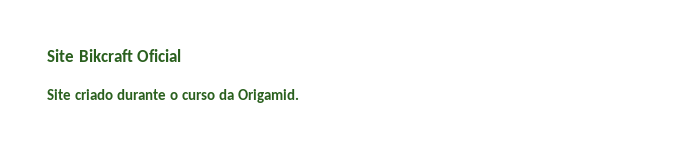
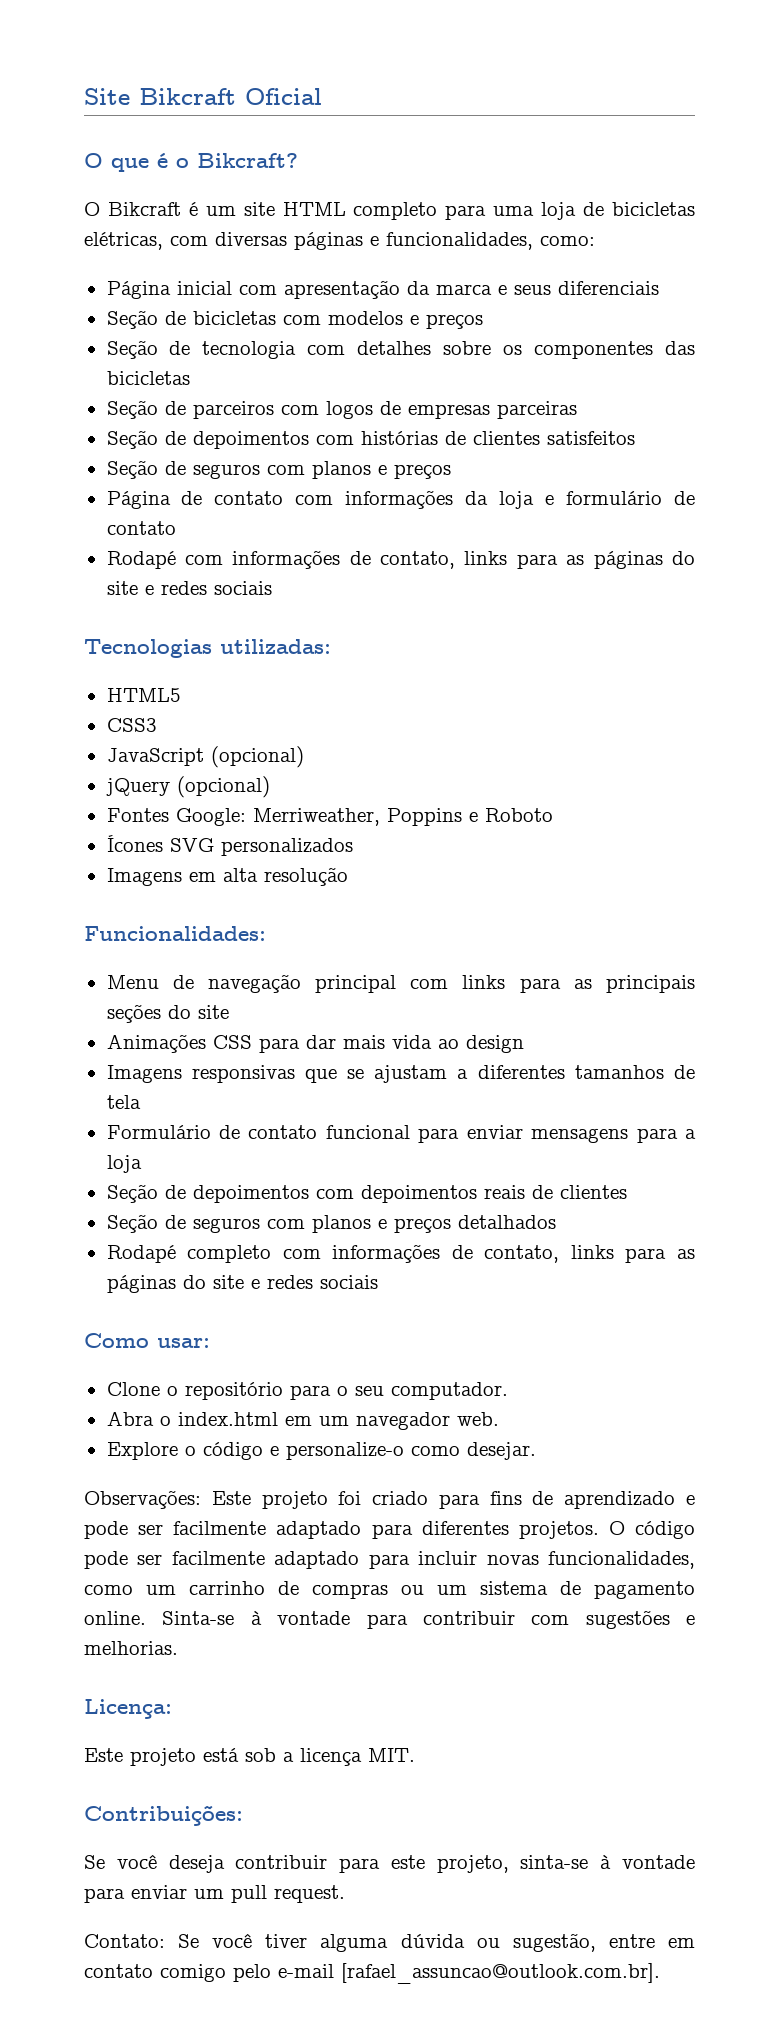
- Site criado durante o curso da Origamid.
+ O que é o Bikcraft?
+ O Bikcraft é um site HTML completo para uma loja de bicicletas elétricas, com diversas páginas e funcionalidades, como:
+ Página inicial com apresentação da marca e seus diferenciais
+ Seção de bicicletas com modelos e preços
+ Seção de tecnologia com detalhes sobre os componentes das bicicletas
+ Seção de parceiros com logos de empresas parceiras
+ Seção de depoimentos com histórias de clientes satisfeitos
+ Seção de seguros com planos e preços
+ Página de contato com informações da loja e formulário de contato
+ Rodapé com informações de contato, links para as páginas do site e redes sociais
+ Tecnologias utilizadas:
+ HTML5
+ CSS3
+ JavaScript (opcional)
+ jQuery (opcional)
+ Fontes Google: Merriweather, Poppins e Roboto
+ Ícones SVG personalizados
+ Imagens em alta resolução
+ Funcionalidades:
+ Menu de navegação principal com links para as principais seções do site
+ Animações CSS para dar mais vida ao design
+ Imagens responsivas que se ajustam a diferentes tamanhos de tela
+ Formulário de contato funcional para enviar mensagens para a loja
+ Seção de depoimentos com depoimentos reais de clientes
+ Seção de seguros com planos e preços detalhados
+ Rodapé completo com informações de contato, links para as páginas do site e redes sociais
+ Como usar:
+ Clone o repositório para o seu computador.
+ Abra o index.html em um navegador web.
+ Explore o código e personalize-o como desejar.
+ Observações: Este projeto foi criado para fins de aprendizado e pode ser facilmente adaptado para diferentes projetos. O código pode ser facilmente adaptado para incluir novas funcionalidades, como um carrinho de compras ou um sistema de pagamento online. Sinta-se à vontade para contribuir com sugestões e melhorias.
+ Licença:
+ Este projeto está sob a licença MIT.
+ Contribuições:
+ Se você deseja contribuir para este projeto, sinta-se à vontade para enviar um pull request.
+ Contato: Se você tiver alguma dúvida ou sugestão, entre em contato comigo pelo e-mail [rafael_assuncao@outlook.com.br].

